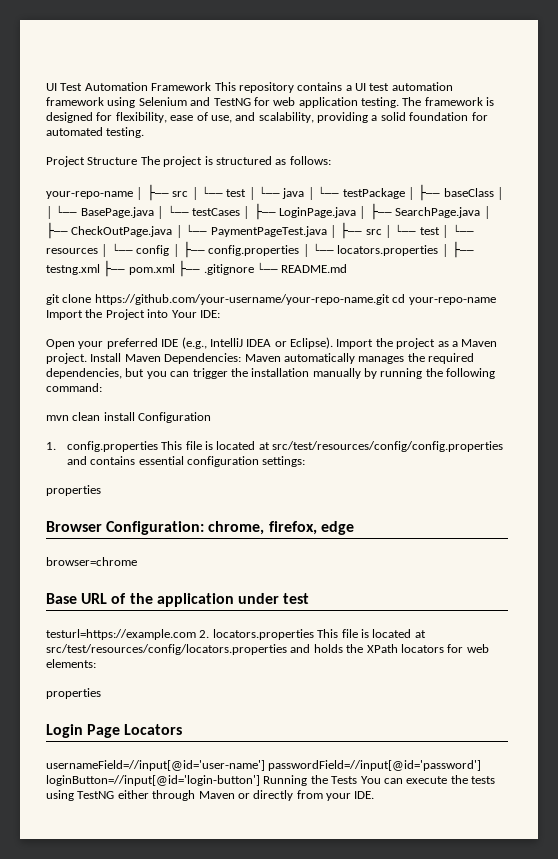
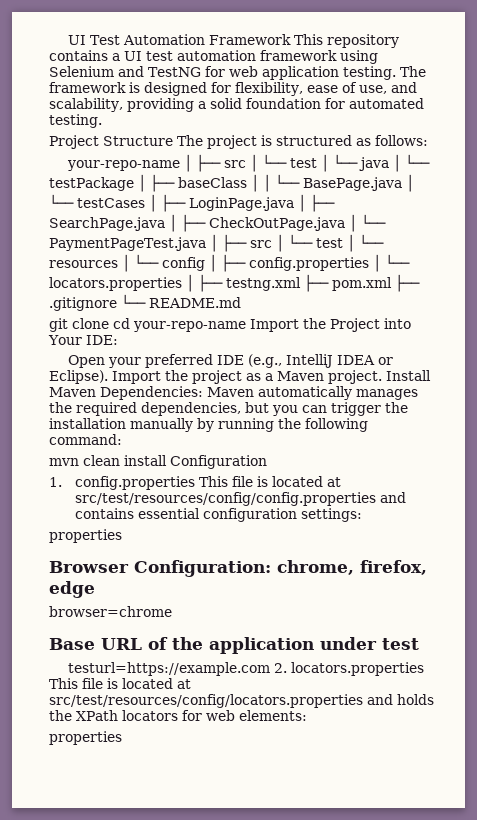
- git clone https://github.com/your-username/your-repo-name.git cd your-repo-name Import the Project into Your IDE:
+ git clone cd your-repo-name Import the Project into Your IDE:
- Login Page Locators
- usernameField=//input[@id='user-name'] passwordField=//input[@id='password'] loginButton=//input[@id='login-button'] Running the Tests You can execute the tests using TestNG either through Maven or directly from your IDE.

